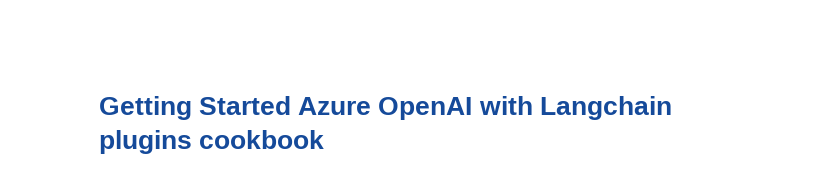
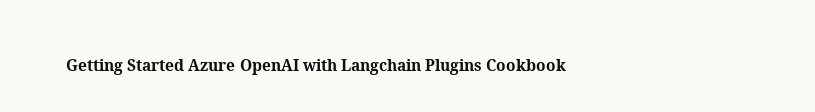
- Getting Started Azure OpenAI with Langchain plugins cookbook
+ Getting Started Azure OpenAI with Langchain Plugins Cookbook

